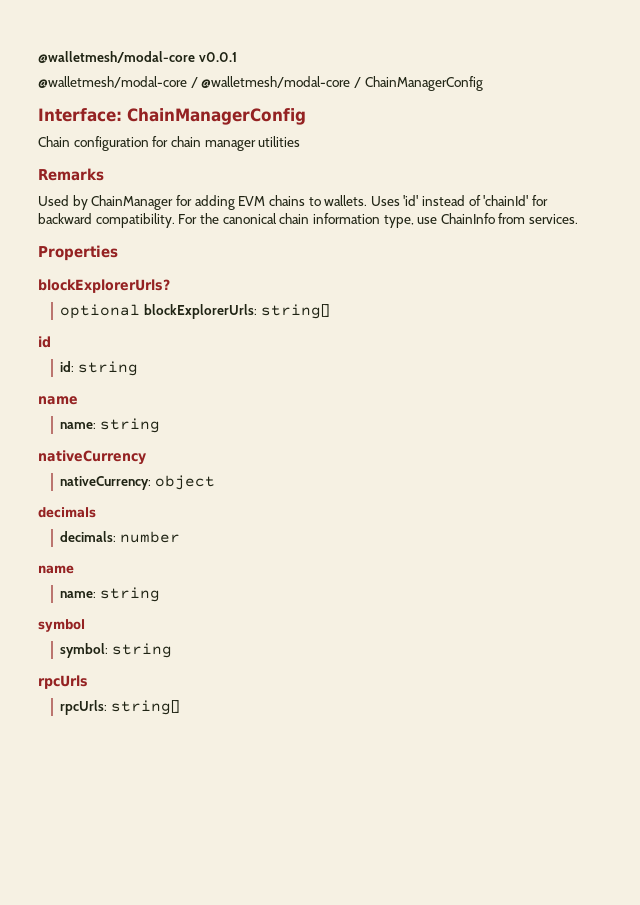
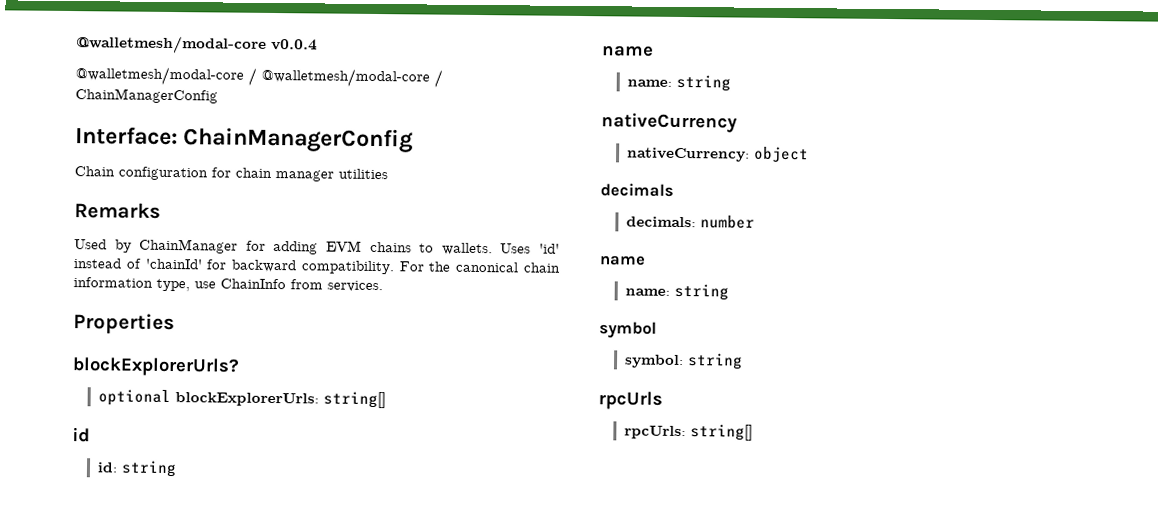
- @walletmesh/modal-core v0.0.1
+ @walletmesh/modal-core v0.0.4

